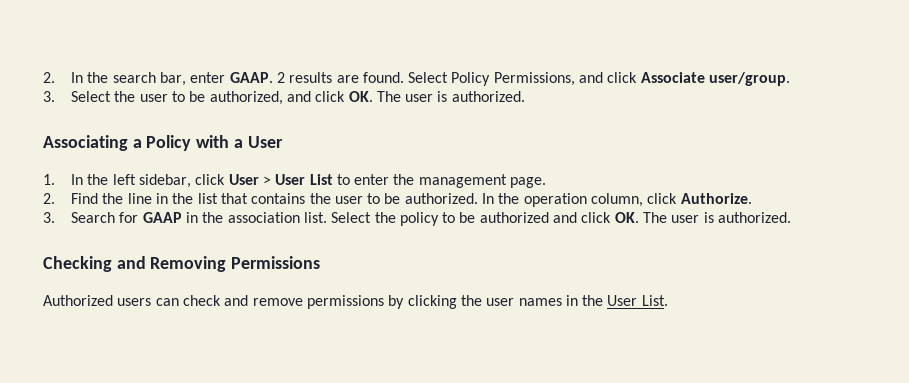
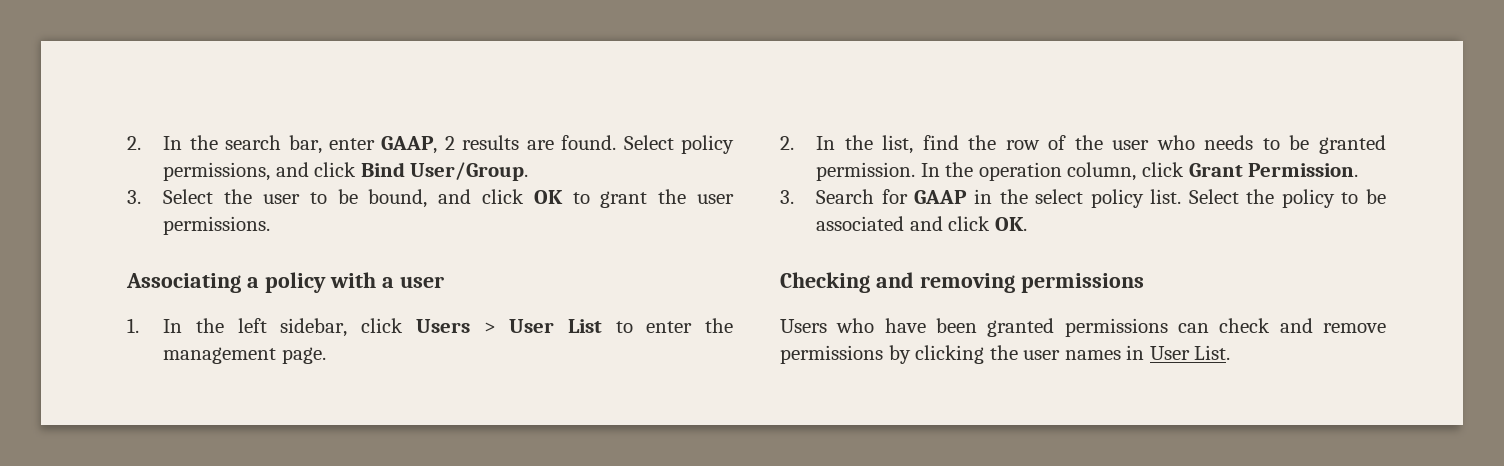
- 2. In the search bar, enter GAAP. 2 results are found.
+ 2. In the search bar, enter GAAP, 2 results are found.
- Select Policy Permissions, and click Associate user/group.
+ Select policy permissions, and click Bind User/Group.
- 3. Select the user to be authorized, and click OK. The user is authorized.
+ 3. Select the user to be bound, and click OK to grant the user permissions.
- Associating a Policy with a User
+ Associating a policy with a user
- 1. In the left sidebar, click User > User List to enter the management page.
+ 1. In the left sidebar, click Users > User List to enter the management page.
- 2. Find the line in the list that contains the user to be authorized.
+ 2. In the list, find the row of the user who needs to be granted permission.
- In the operation column, click Authorize.
+ In the operation column, click Grant Permission.
- 3. Search for GAAP in the association list.
+ 3. Search for GAAP in the select policy list.
- Select the policy to be authorized and click OK. The user is authorized.
- Checking and Removing Permissions
- Authorized users can check and remove permissions by clicking the user names in the User List.
+ Select the policy to be associated and click OK.
+ Checking and removing permissions
+ Users who have been granted permissions can check and remove permissions by clicking the user names in User List.

